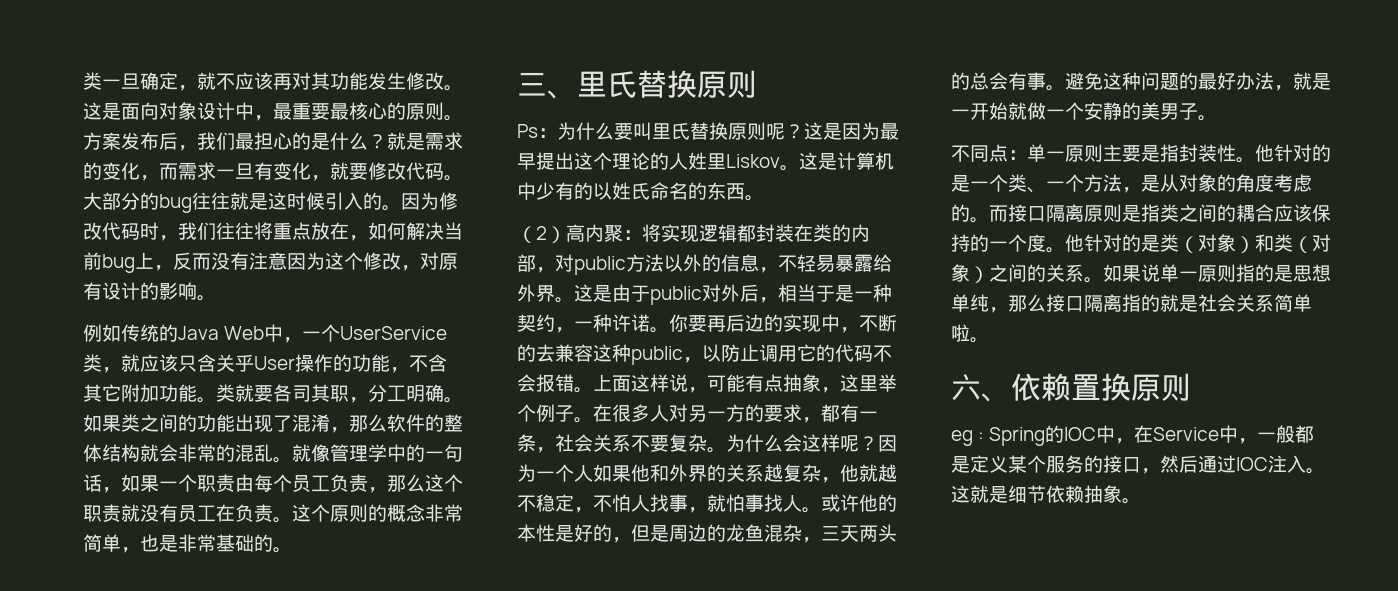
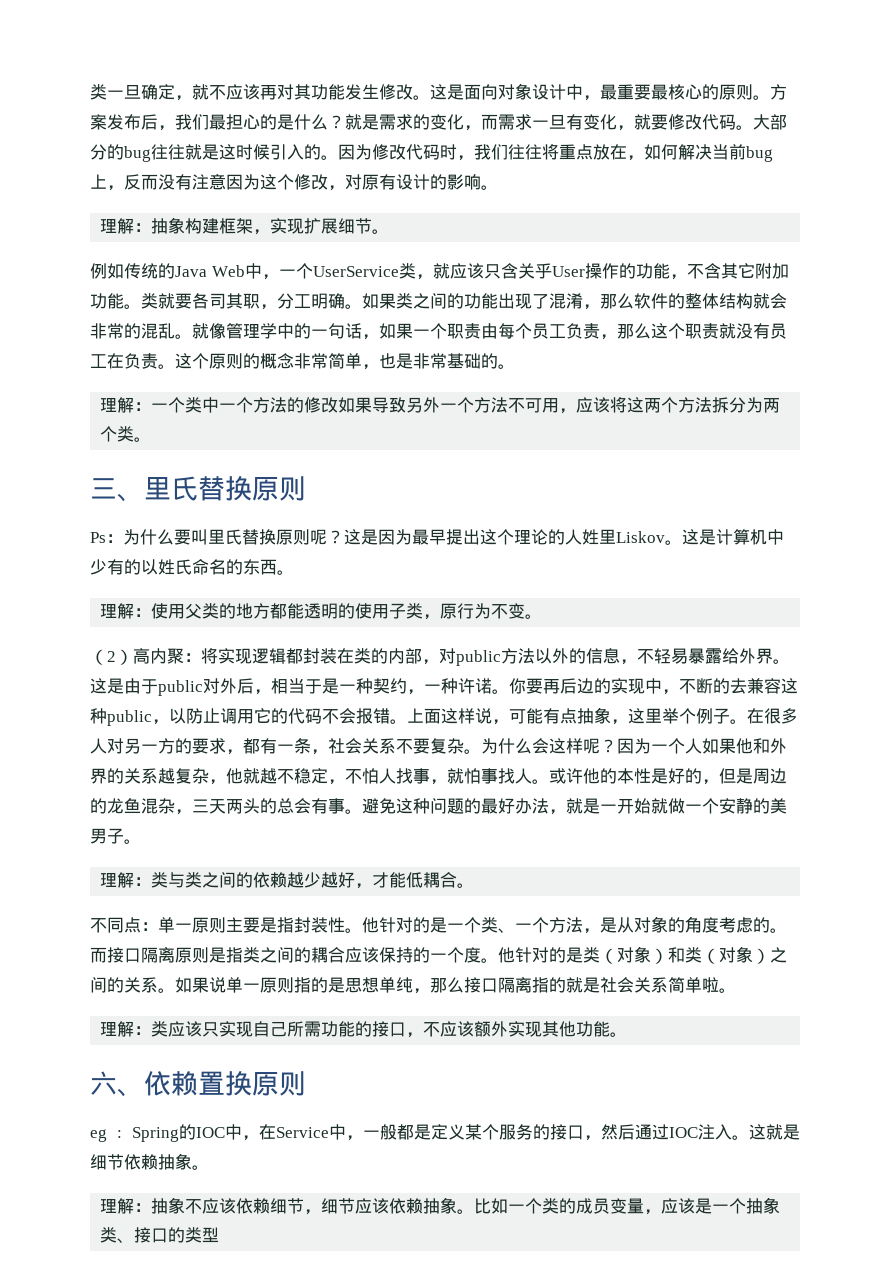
+ 理解：抽象构建框架，实现扩展细节。
+ 理解：一个类中一个方法的修改如果导致另外一个方法不可用，应该将这两个方法拆分为两个类。
+ 理解：使用父类的地方都能透明的使用子类，原行为不变。
+ 理解：类与类之间的依赖越少越好，才能低耦合。
+ 理解：类应该只实现自己所需功能的接口，不应该额外实现其他功能。
+ 理解：抽象不应该依赖细节，细节应该依赖抽象。比如一个类的成员变量，应该是一个抽象类、接口的类型

